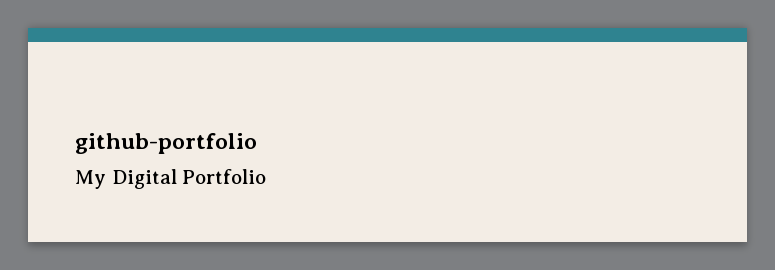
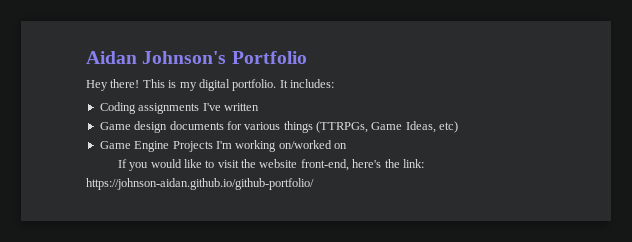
- github-portfolio
- My Digital Portfolio
+ Aidan Johnson's Portfolio
+ Hey there! This is my digital portfolio. It includes:
+ Coding assignments I've written
+ Game design documents for various things (TTRPGs, Game Ideas, etc)
+ Game Engine Projects I'm working on/worked on
+ If you would like to visit the website front-end, here's the link: https://johnson-aidan.github.io/github-portfolio/

